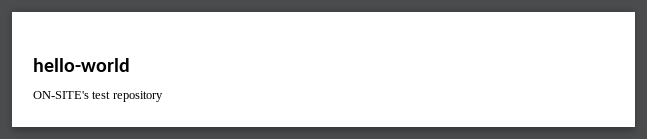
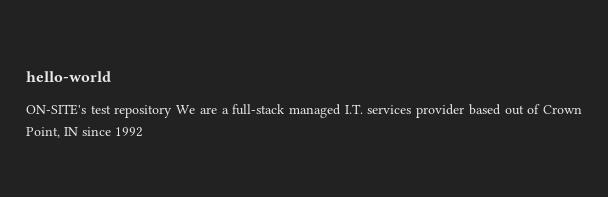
- ON-SITE's test repository
+ ON-SITE's test repository We are a full-stack managed I.T. services provider based out of Crown Point, IN since 1992

